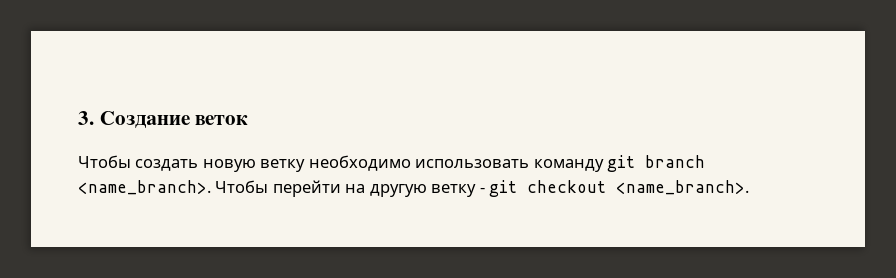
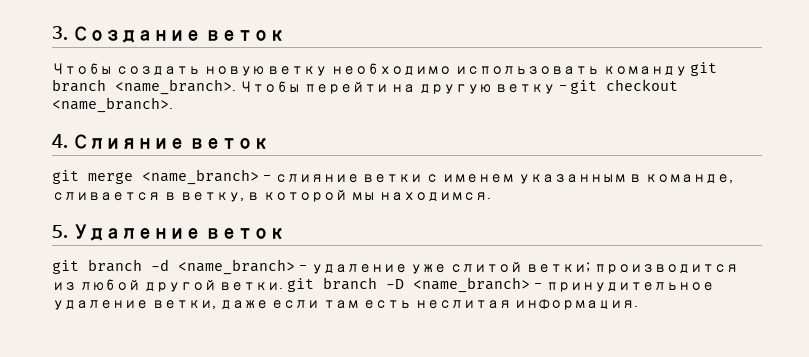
+ 4. Слияние веток
+ git merge <name_branch> - слияние ветки с именем указанным в команде, сливается в ветку, в которой мы находимся.
+ 5. Удаление веток
+ git branch -d <name_branch> - удаление уже слитой ветки; производится из любой другой ветки. git branch -D <name_branch> - принудительное удаление ветки, даже если там есть неслитая информация.

